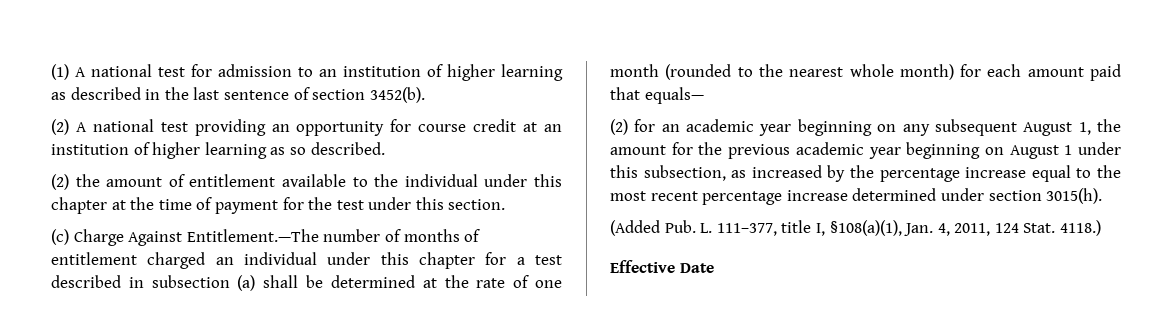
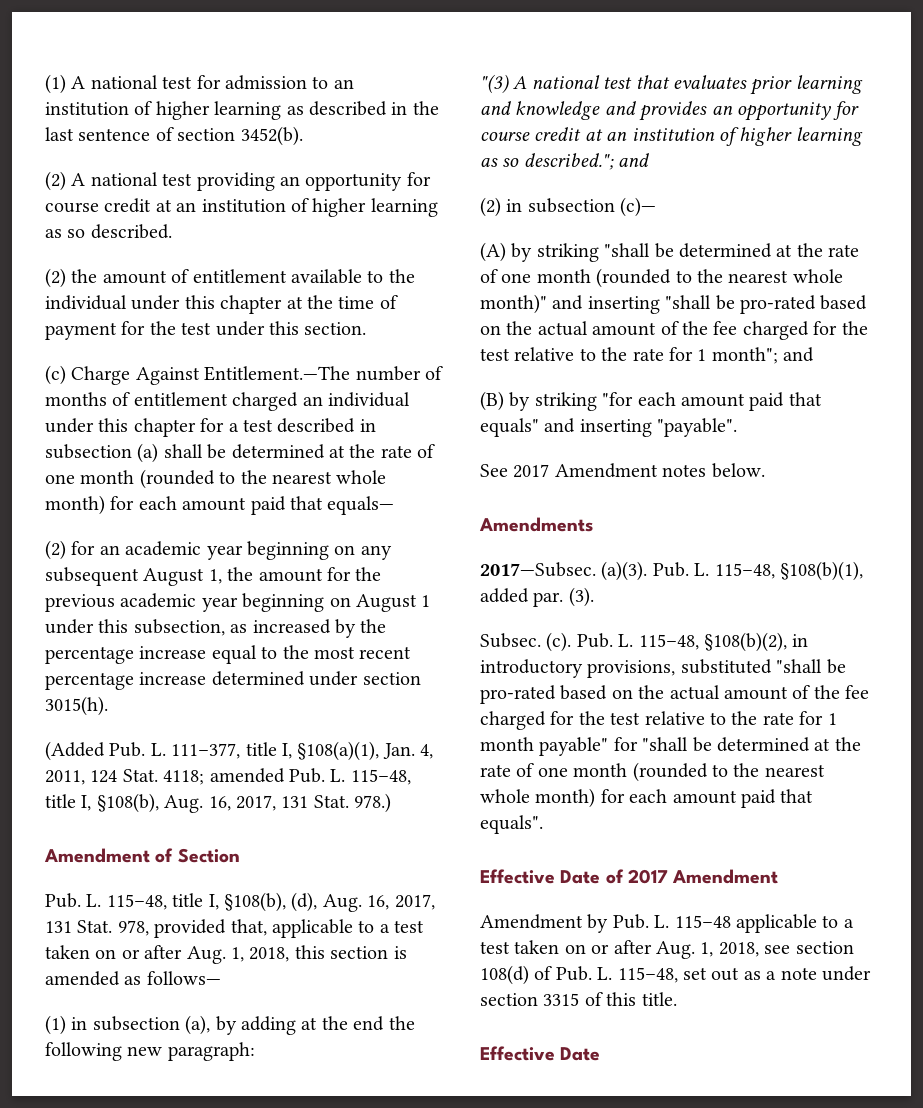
- 4118.)
+ 4118; amended Pub. L. 115–48, title I, §108(b), Aug. 16, 2017, 131 Stat. 978.)
+ Amendment of Section
+ Pub. L. 115–48, title I, §108(b), (d), Aug. 16, 2017, 131 Stat. 978, provided that, applicable to a test taken on or after Aug. 1, 2018, this section is amended as follows—
+ (1) in subsection (a), by adding at the end the following new paragraph:
+ "(3) A national test that evaluates prior learning and knowledge and provides an opportunity for course credit at an institution of higher learning as so described."; and
+ (2) in subsection (c)—
+ (A) by striking "shall be determined at the rate of one month (rounded to the nearest whole month)" and inserting "shall be pro-rated based on the actual amount of the fee charged for the test relative to the rate for 1 month"; and
+ (B) by striking "for each amount paid that equals" and inserting "payable".
+ See 2017 Amendment notes below.
+ Amendments
+ 2017—Subsec. (a)(3). Pub. L. 115–48, §108(b)(1), added par. (3).
+ Subsec. (c). Pub. L. 115–48, §108(b)(2), in introductory provisions, substituted "shall be pro-rated based on the actual amount of the fee charged for the test relative to the rate for 1 month payable" for "shall be determined at the rate of one month (rounded to the nearest whole month) for each amount paid that equals".
+ Effective Date of 2017 Amendment
+ Amendment by Pub. L. 115–48 applicable to a test taken on or after Aug. 1, 2018, see section 108(d) of Pub. L. 115–48, set out as a note under section 3315 of this title.

